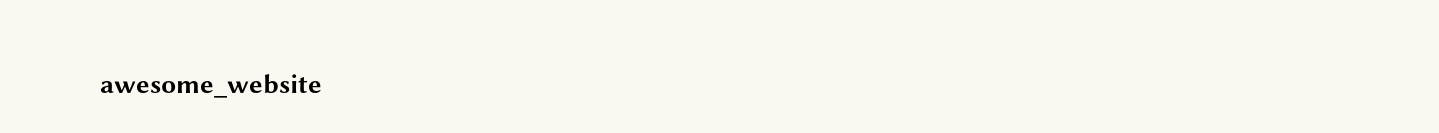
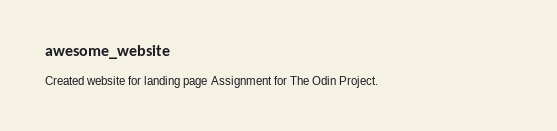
+ Created website for landing page Assignment for The Odin Project.

